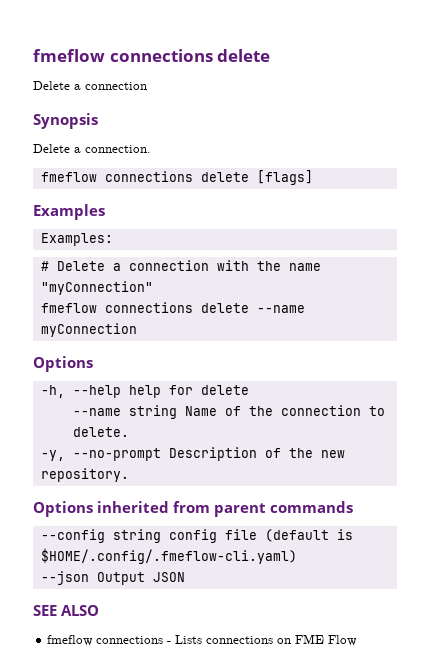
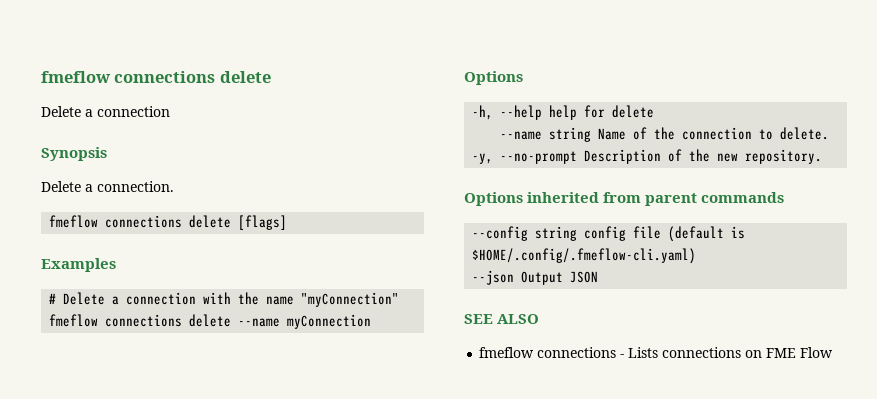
- Examples:

